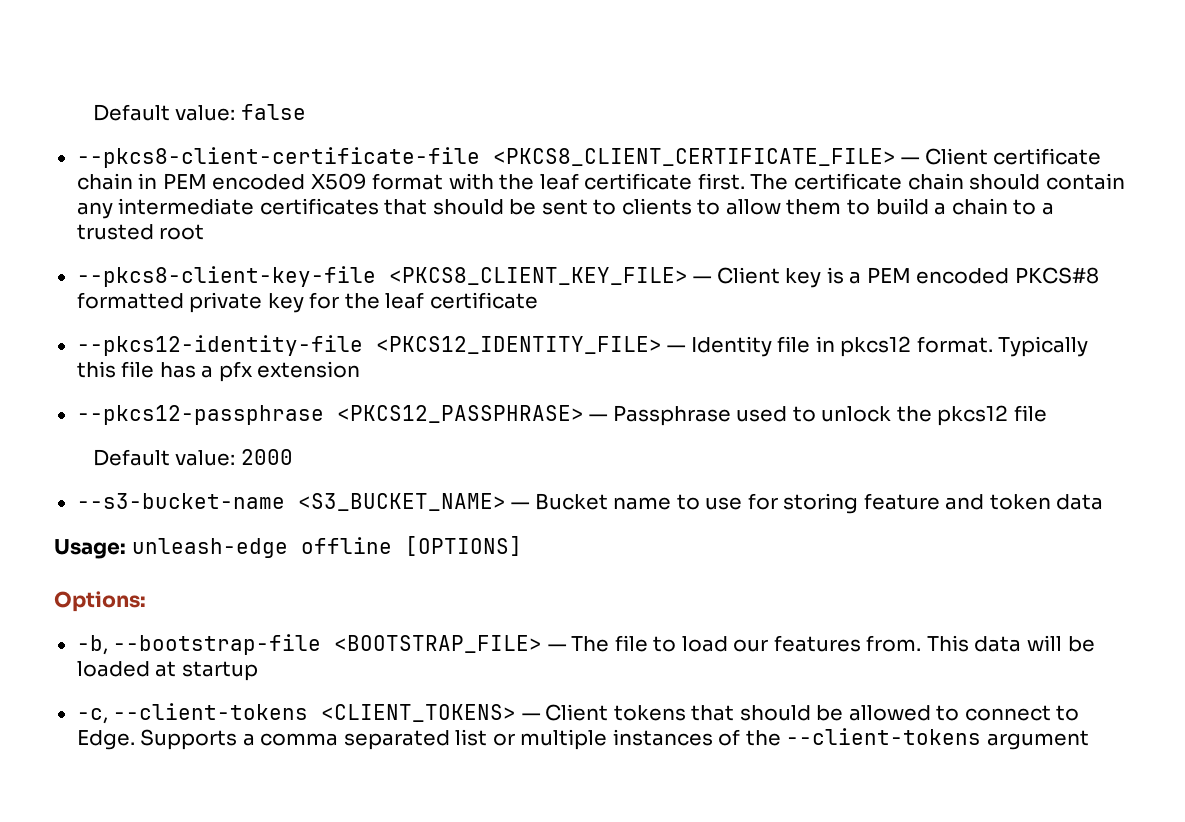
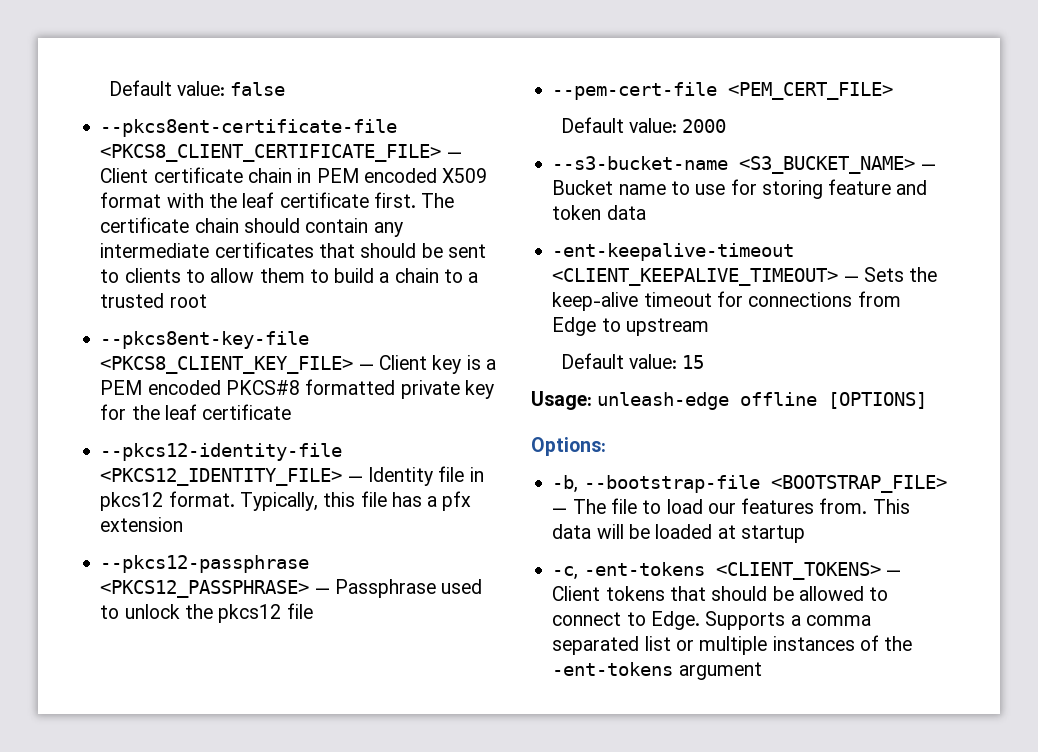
- --pkcs8-client-certificate-file <PKCS8_CLIENT_CERTIFICATE_FILE> — Client certificate chain in PEM encoded X509 format with the leaf certificate first.
+ --pkcs8ent-certificate-file <PKCS8_CLIENT_CERTIFICATE_FILE> — Client certificate chain in PEM encoded X509 format with the leaf certificate first.
- --pkcs8-client-key-file <PKCS8_CLIENT_KEY_FILE> — Client key is a PEM encoded PKCS#8 formatted private key for the leaf certificate
+ --pkcs8ent-key-file <PKCS8_CLIENT_KEY_FILE> — Client key is a PEM encoded PKCS#8 formatted private key for the leaf certificate
- Typically this file has a pfx extension
+ Typically, this file has a pfx extension
+ --pem-cert-file <PEM_CERT_FILE>
+ -ent-keepalive-timeout <CLIENT_KEEPALIVE_TIMEOUT> — Sets the keep-alive timeout for connections from Edge to upstream
+ Default value: 15
- -c, --client-tokens <CLIENT_TOKENS> — Client tokens that should be allowed to connect to Edge.
+ -c, -ent-tokens <CLIENT_TOKENS> — Client tokens that should be allowed to connect to Edge.
- Supports a comma separated list or multiple instances of the --client-tokens argument
+ Supports a comma separated list or multiple instances of the -ent-tokens argument

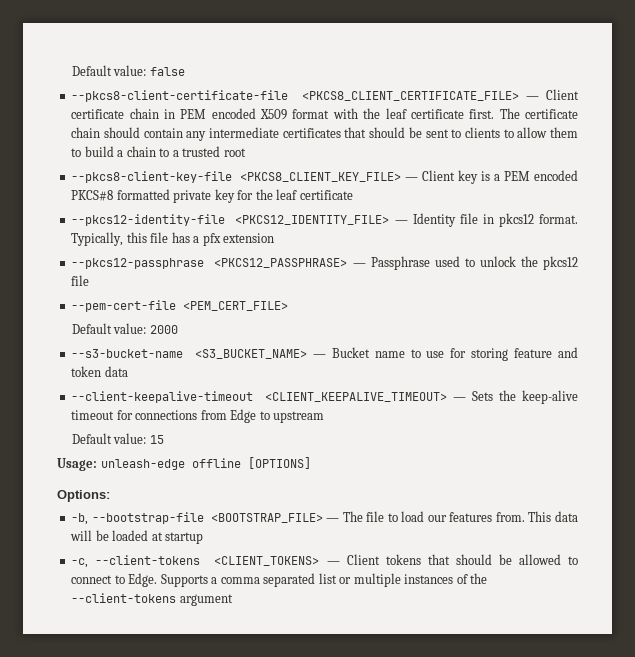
- --pkcs8ent-certificate-file <PKCS8_CLIENT_CERTIFICATE_FILE> — Client certificate chain in PEM encoded X509 format with the leaf certificate first.
+ --pkcs8-client-certificate-file <PKCS8_CLIENT_CERTIFICATE_FILE> — Client certificate chain in PEM encoded X509 format with the leaf certificate first.
- --pkcs8ent-key-file <PKCS8_CLIENT_KEY_FILE> — Client key is a PEM encoded PKCS#8 formatted private key for the leaf certificate
+ --pkcs8-client-key-file <PKCS8_CLIENT_KEY_FILE> — Client key is a PEM encoded PKCS#8 formatted private key for the leaf certificate
- -ent-keepalive-timeout <CLIENT_KEEPALIVE_TIMEOUT> — Sets the keep-alive timeout for connections from Edge to upstream
+ --client-keepalive-timeout <CLIENT_KEEPALIVE_TIMEOUT> — Sets the keep-alive timeout for connections from Edge to upstream
- -c, -ent-tokens <CLIENT_TOKENS> — Client tokens that should be allowed to connect to Edge.
+ -c, --client-tokens <CLIENT_TOKENS> — Client tokens that should be allowed to connect to Edge.
- Supports a comma separated list or multiple instances of the -ent-tokens argument
+ Supports a comma separated list or multiple instances of the --client-tokens argument

